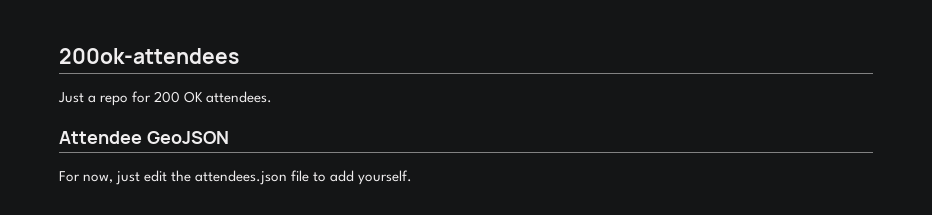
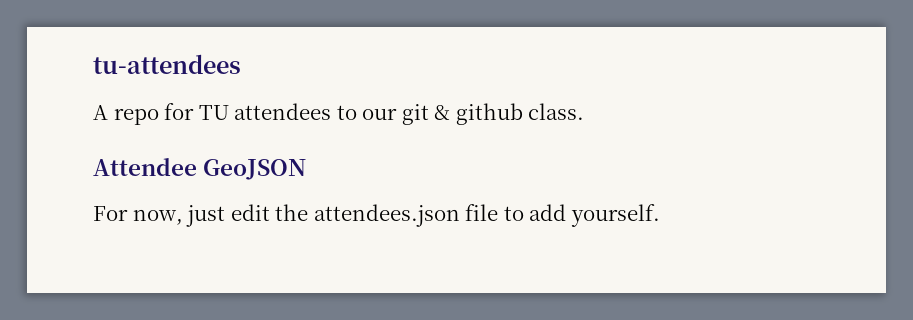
- 200ok-attendees
- Just a repo for 200 OK attendees.
+ tu-attendees
+ A repo for TU attendees to our git & github class.

